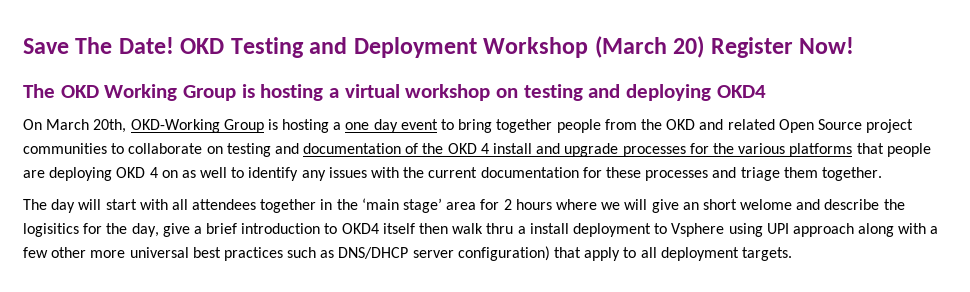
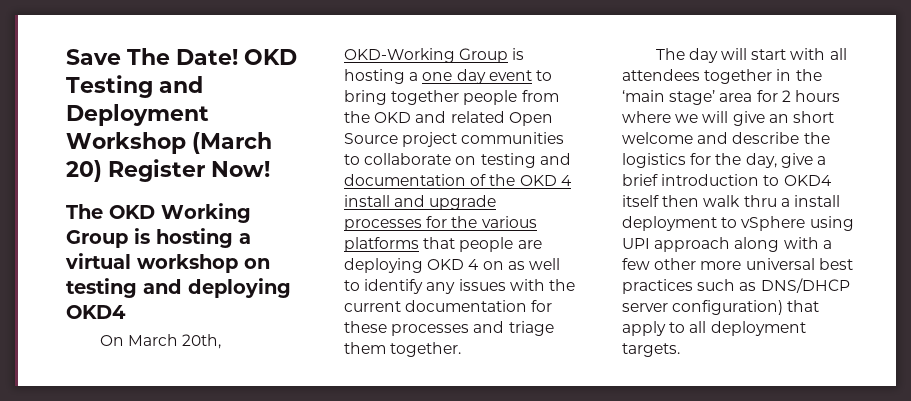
- The day will start with all attendees together in the ‘main stage’ area for 2 hours where we will give an short welome and describe the logisitics for the day, give a brief introduction to OKD4 itself then walk thru a install deployment to Vsphere using UPI approach along with a few other more universal best practices such as DNS/DHCP server configuration) that apply to all deployment targets.
+ The day will start with all attendees together in the ‘main stage’ area for 2 hours where we will give an short welcome and describe the logistics for the day, give a brief introduction to OKD4 itself then walk thru a install deployment to vSphere using UPI approach along with a few other more universal best practices such as DNS/DHCP server configuration) that apply to all deployment targets.

